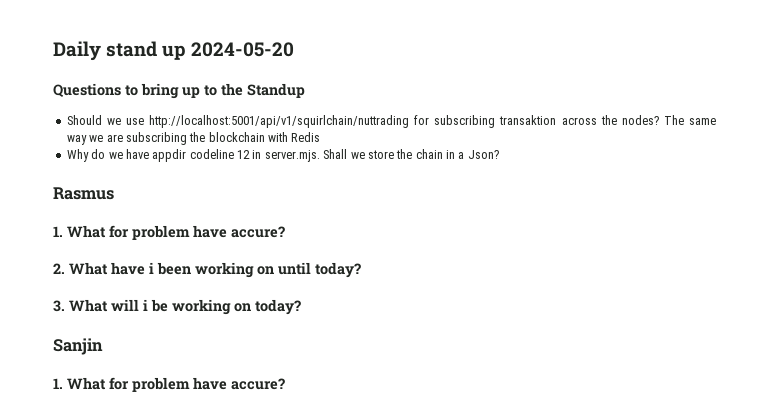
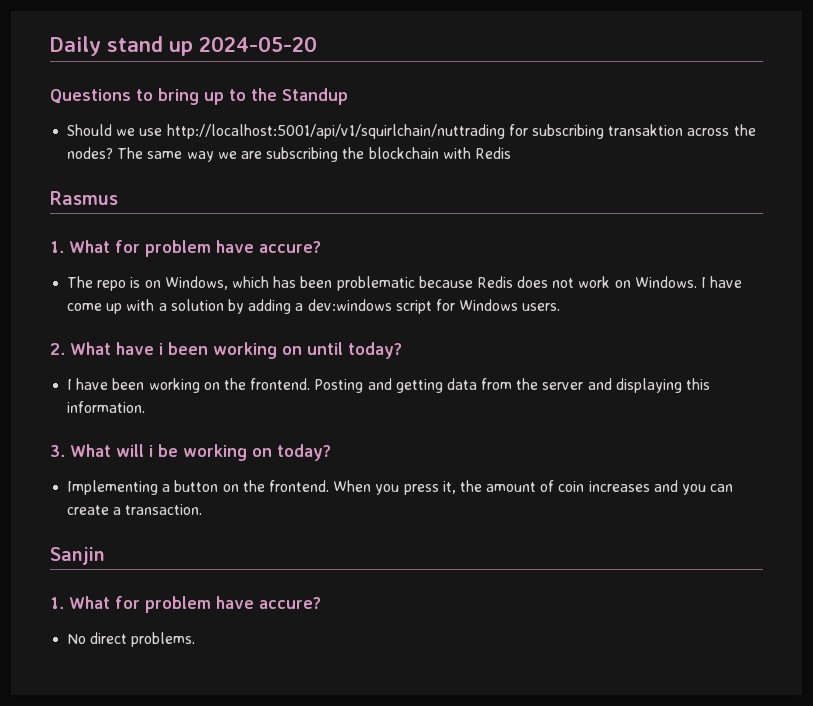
- Why do we have appdir codeline 12 in server.mjs. Shall we store the chain in a Json?
+ The repo is on Windows, which has been problematic because Redis does not work on Windows. I have come up with a solution by adding a dev:windows script for Windows users.
+ I have been working on the frontend. Posting and getting data from the server and displaying this information.
+ Implementing a button on the frontend. When you press it, the amount of coin increases and you can create a transaction.
+ No direct problems.

